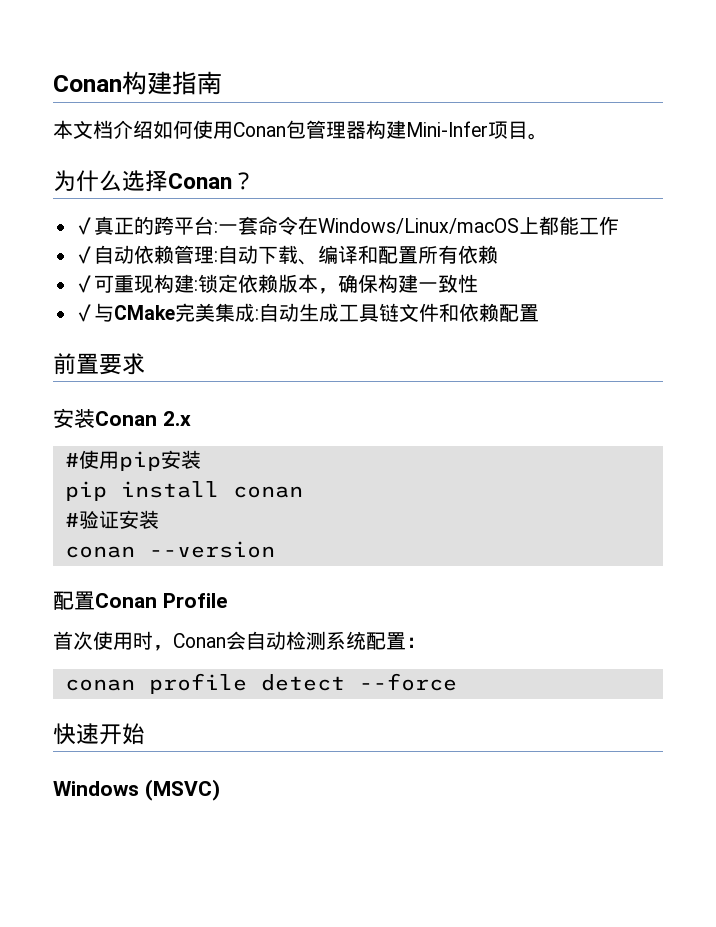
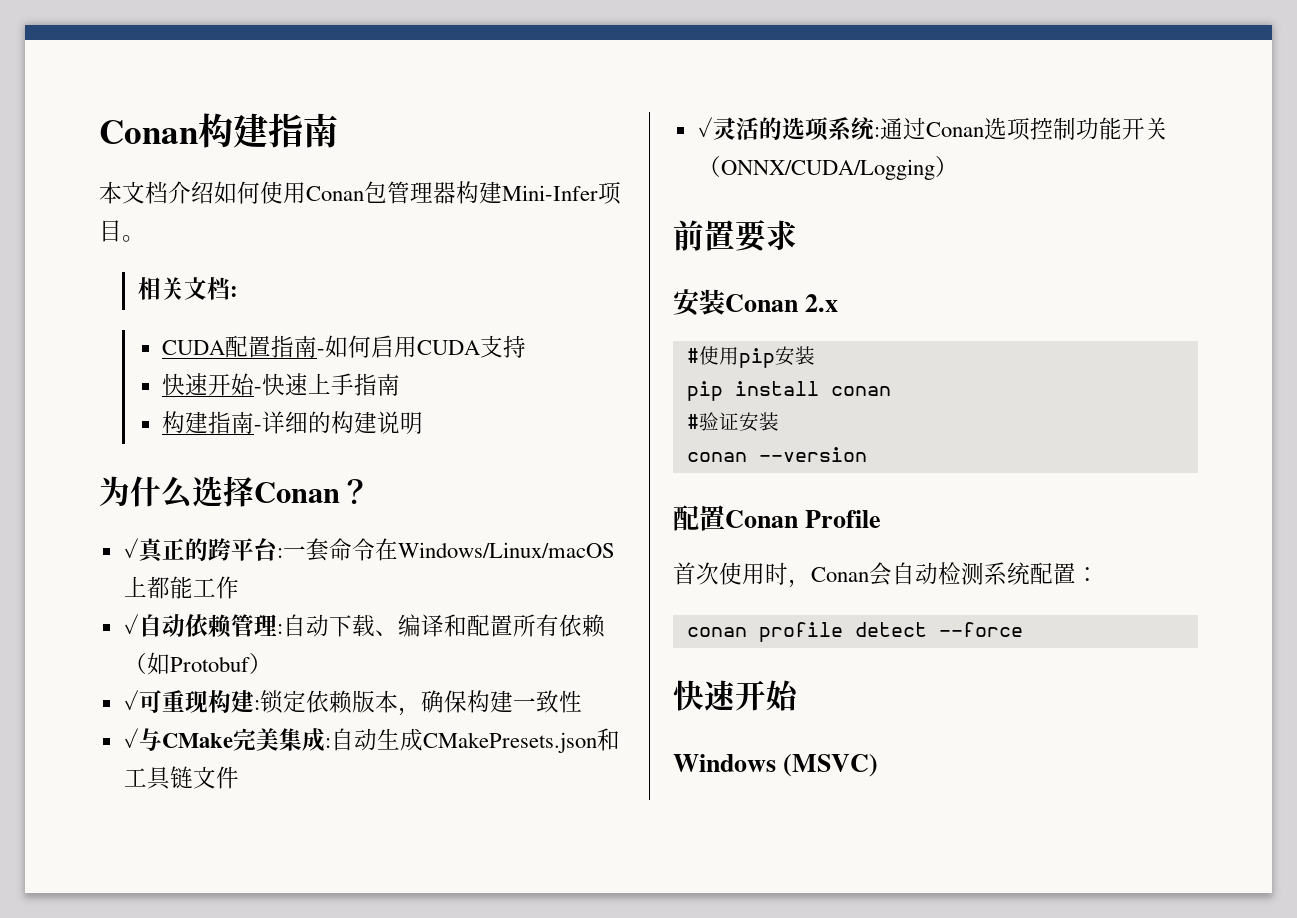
+ 相关文档:
+ CUDA配置指南-如何启用CUDA支持
+ 快速开始-快速上手指南
+ 构建指南-详细的构建说明
- ✓自动依赖管理:自动下载、编译和配置所有依赖
+ ✓自动依赖管理:自动下载、编译和配置所有依赖（如Protobuf）
- ✓与CMake完美集成:自动生成工具链文件和依赖配置
+ ✓与CMake完美集成:自动生成CMakePresets.json和工具链文件
+ ✓灵活的选项系统:通过Conan选项控制功能开关（ONNX/CUDA/Logging）

